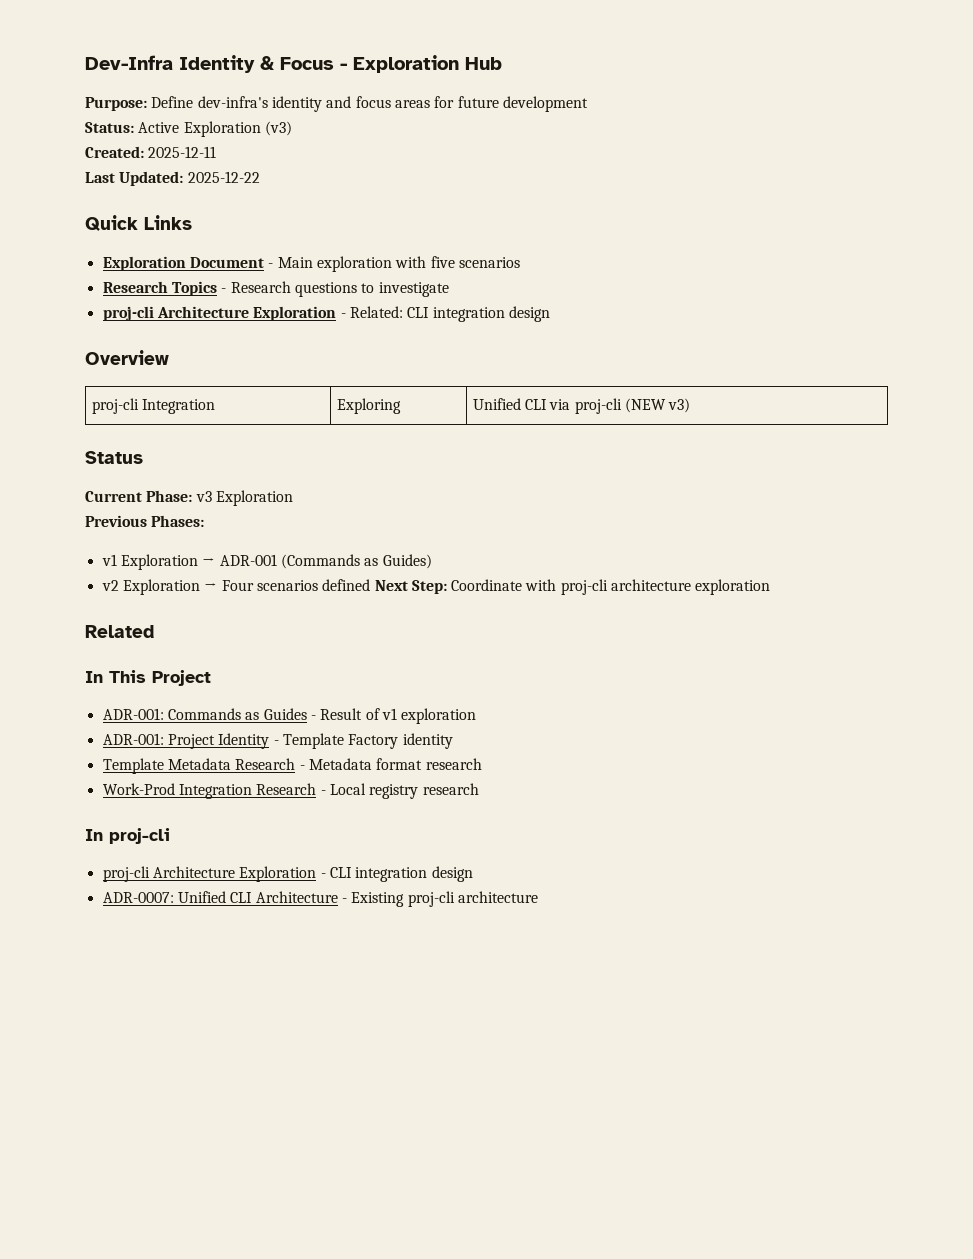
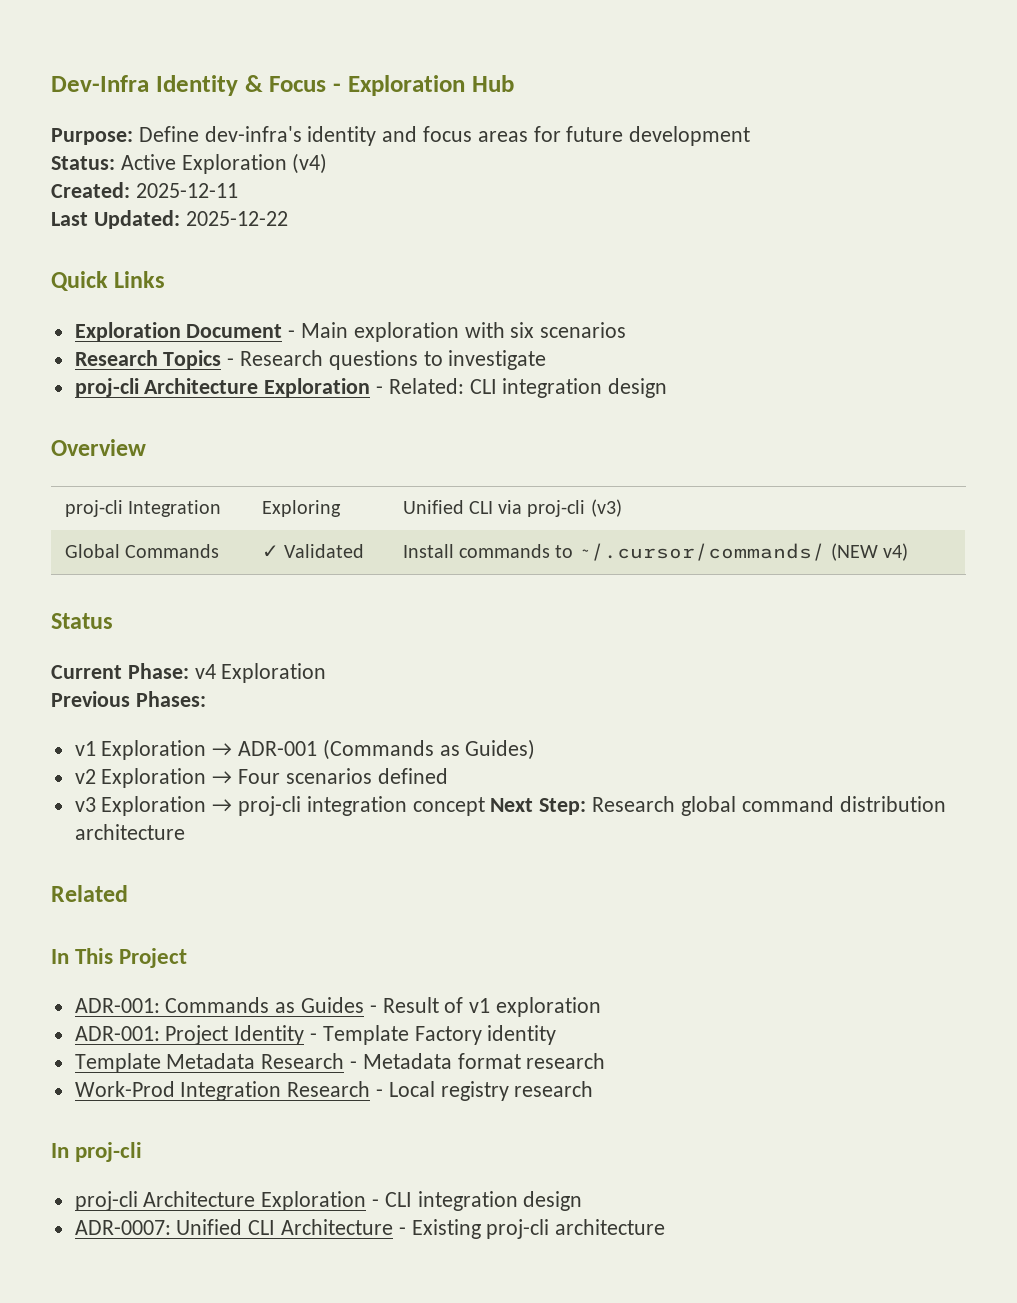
- Status: Active Exploration (v3)
+ Status: Active Exploration (v4)
- Exploration Document - Main exploration with five scenarios
+ Exploration Document - Main exploration with six scenarios
- proj-cli Integration | Exploring | Unified CLI via proj-cli (NEW v3)
+ proj-cli Integration | Exploring | Unified CLI via proj-cli (v3)
+ Global Commands | ✓ Validated | Install commands to ~/.cursor/commands/ (NEW v4)
- Current Phase: v3 Exploration
+ Current Phase: v4 Exploration
- v2 Exploration → Four scenarios defined Next Step: Coordinate with proj-cli architecture exploration
+ v2 Exploration → Four scenarios defined
+ v3 Exploration → proj-cli integration concept Next Step: Research global command distribution architecture

